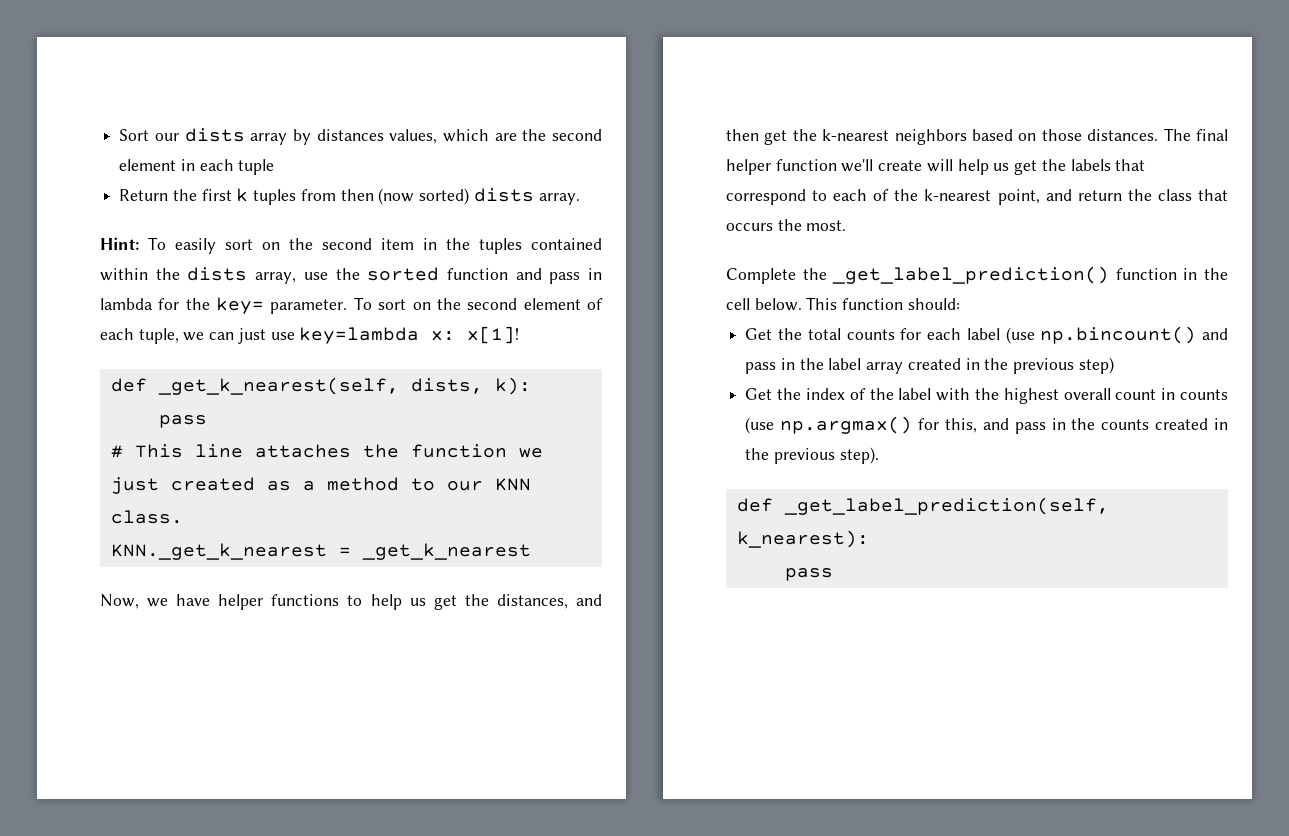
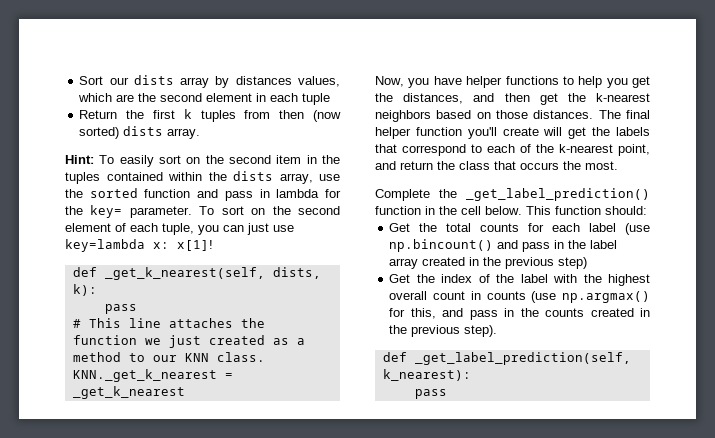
- To sort on the second element of each tuple, we can just use key=lambda x: x[1]!
+ To sort on the second element of each tuple, you can just use key=lambda x: x[1]!
- Now, we have helper functions to help us get the distances, and then get the k-nearest neighbors based on those distances.
+ Now, you have helper functions to help you get the distances, and then get the k-nearest neighbors based on those distances.
- The final helper function we'll create will help us get the labels that correspond to each of the k-nearest point, and return the class that occurs the most.
+ The final helper function you'll create will get the labels that correspond to each of the k-nearest point, and return the class that occurs the most.

